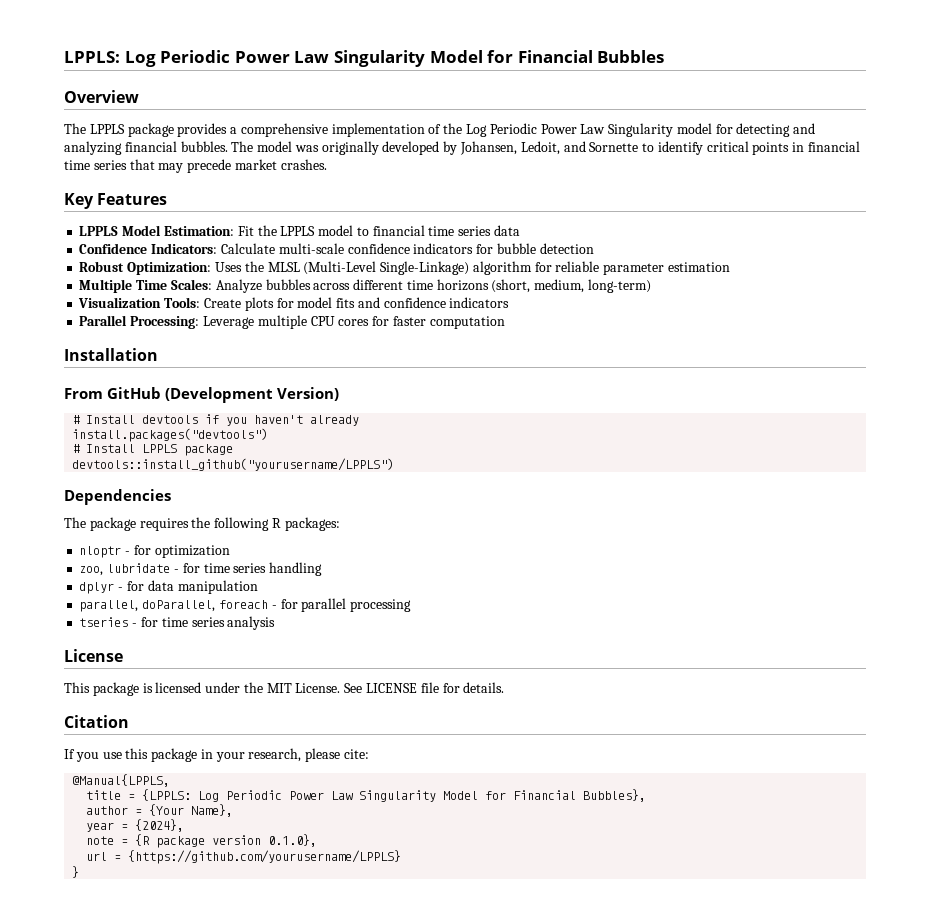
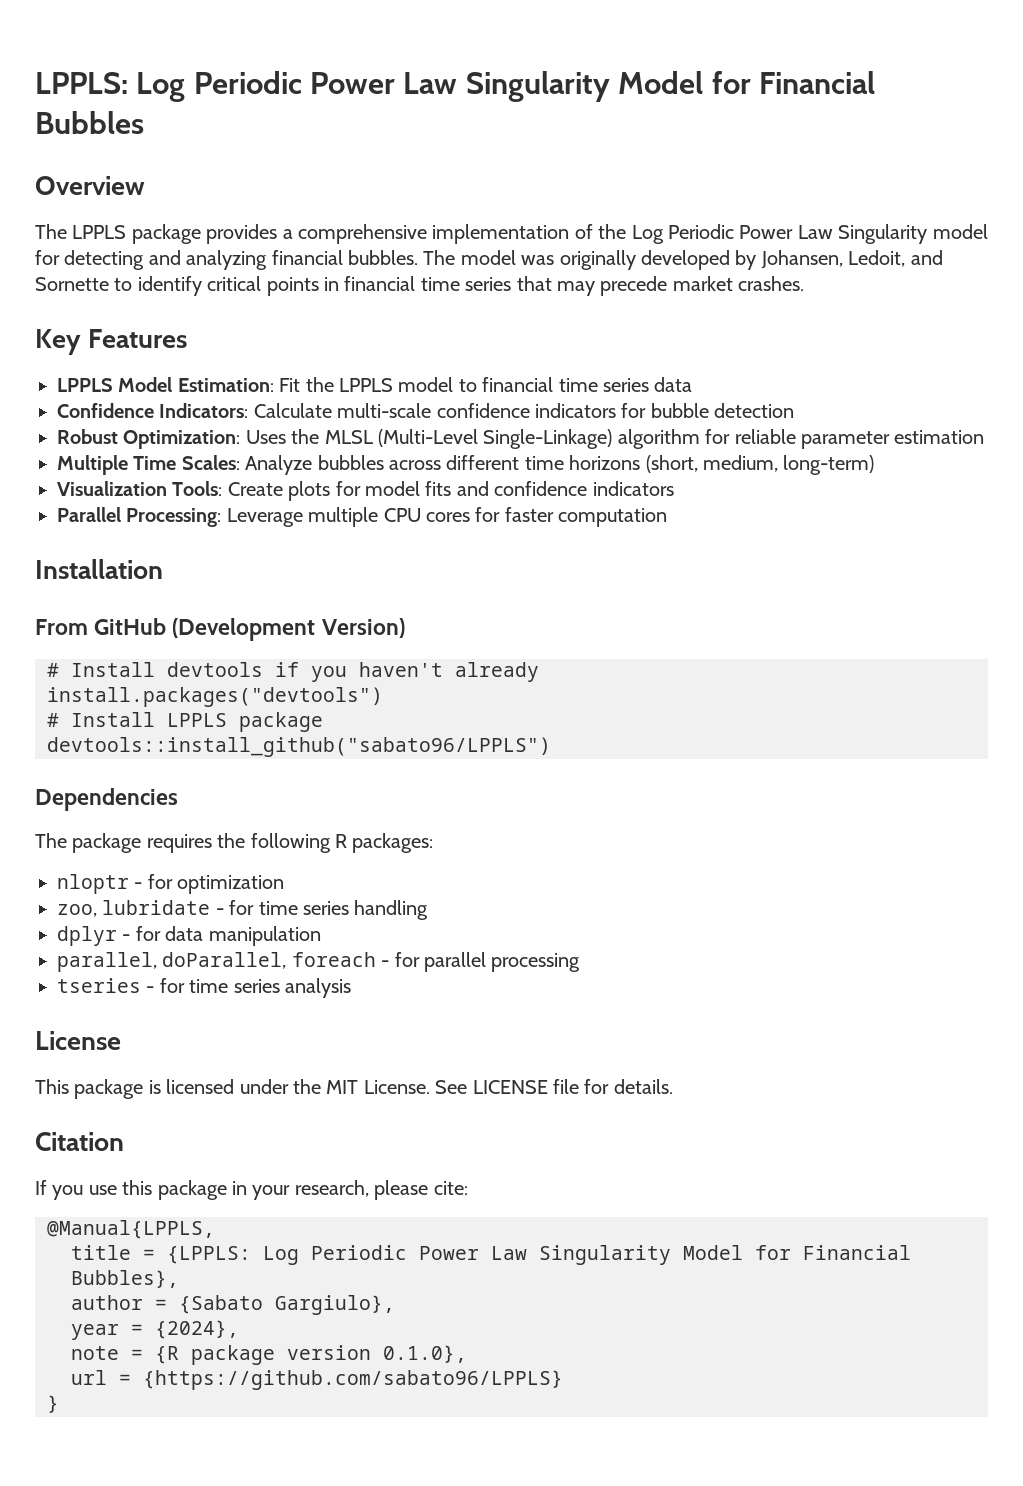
- devtools::install_github("yourusername/LPPLS")
+ devtools::install_github("sabato96/LPPLS")
- author = {Your Name},
+ author = {Sabato Gargiulo},
- url = {https://github.com/yourusername/LPPLS}
+ url = {https://github.com/sabato96/LPPLS}

